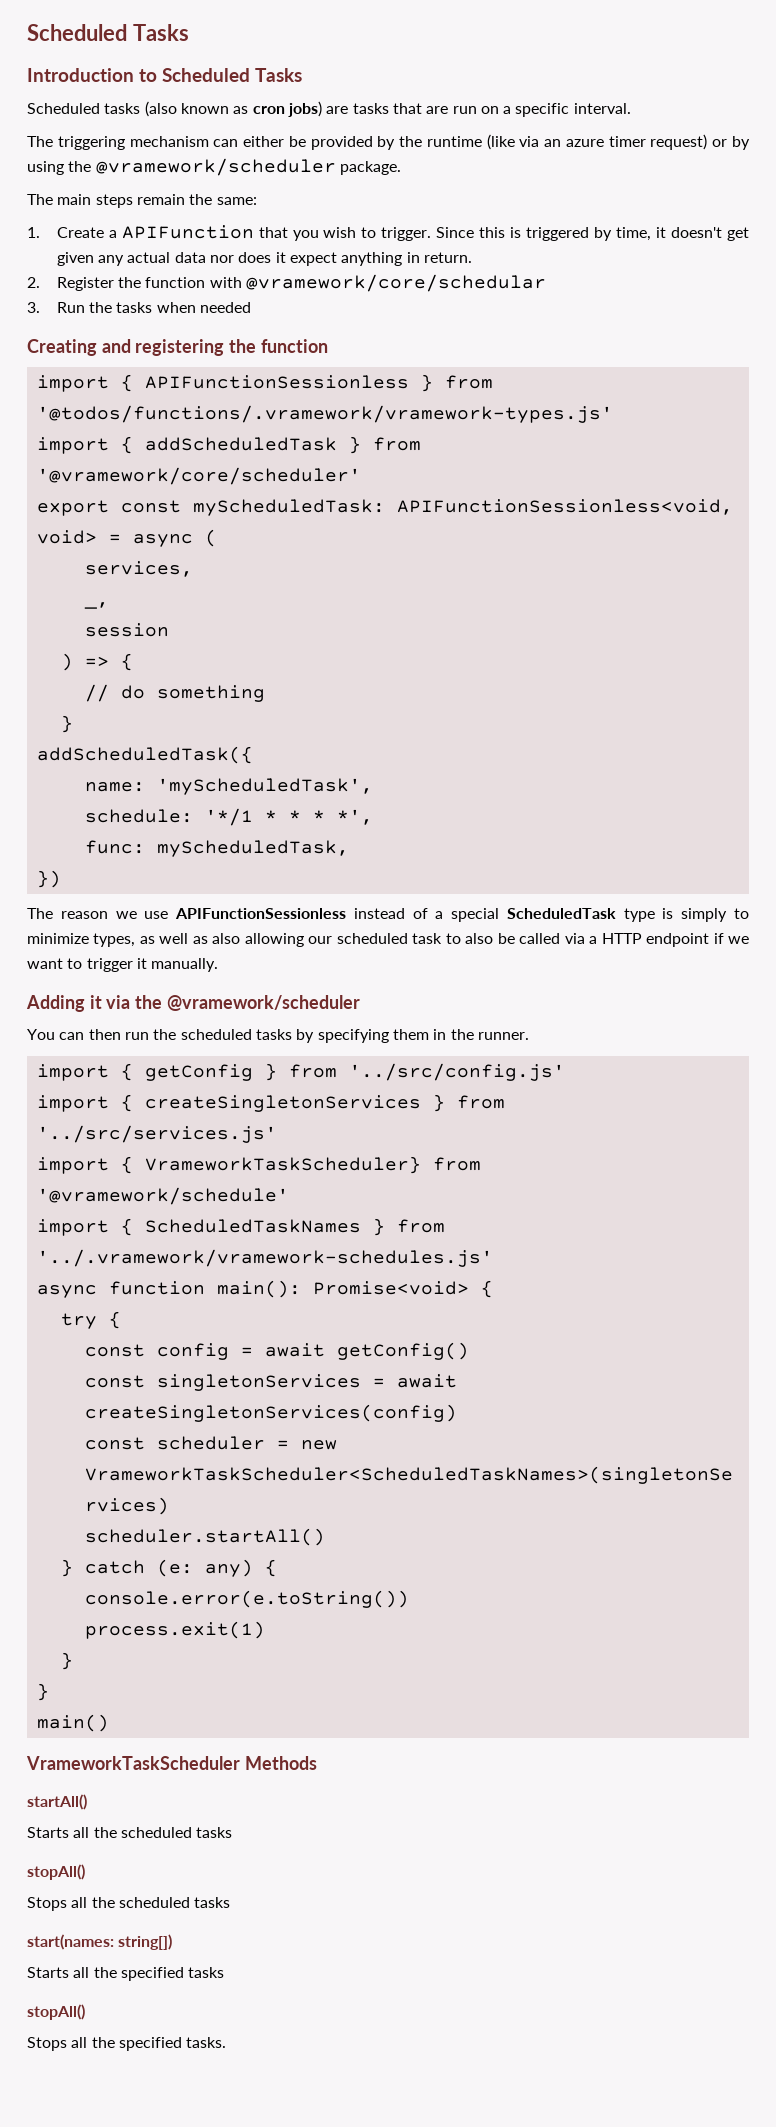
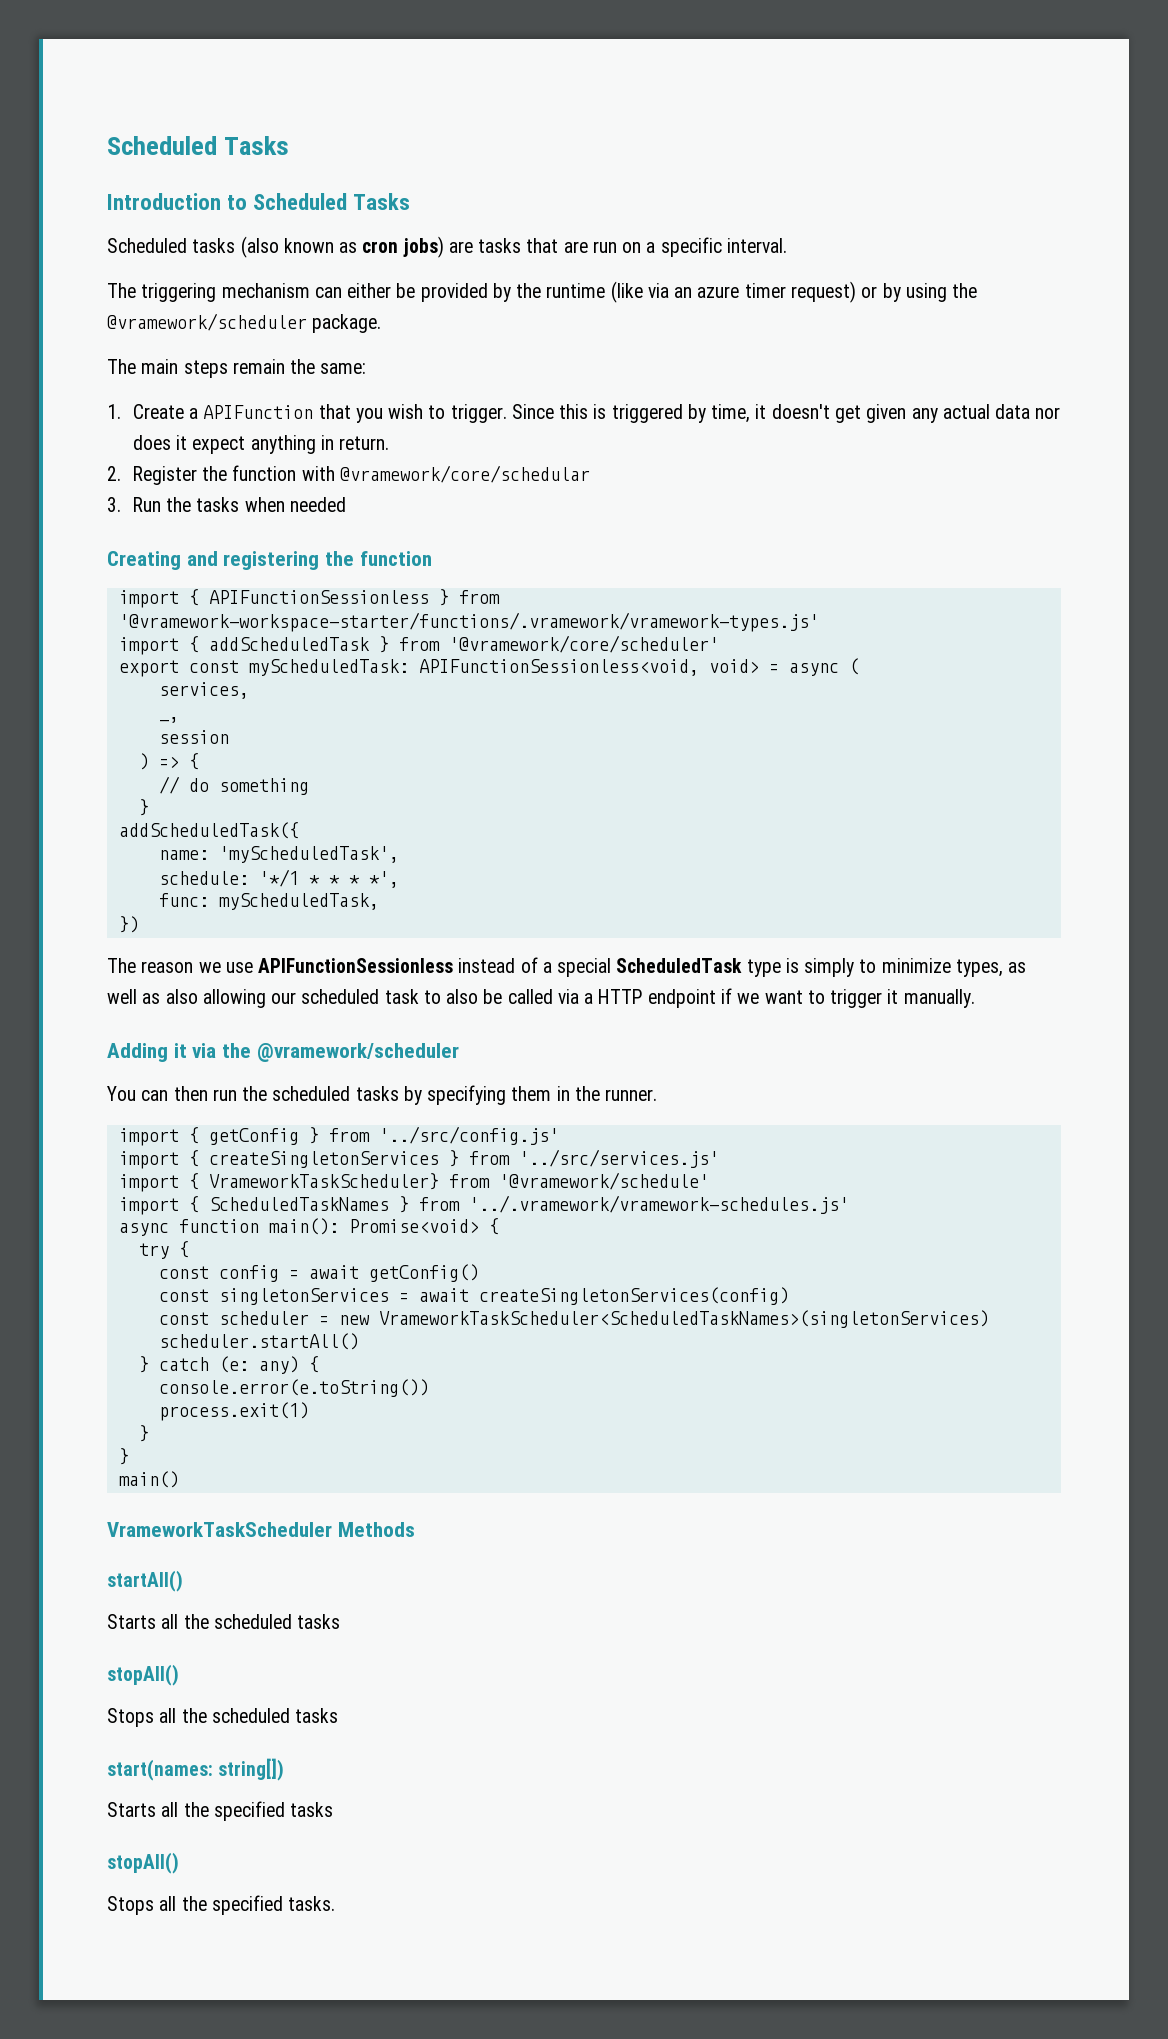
- import { APIFunctionSessionless } from '@todos/functions/.vramework/vramework-types.js'
+ import { APIFunctionSessionless } from '@vramework-workspace-starter/functions/.vramework/vramework-types.js'

